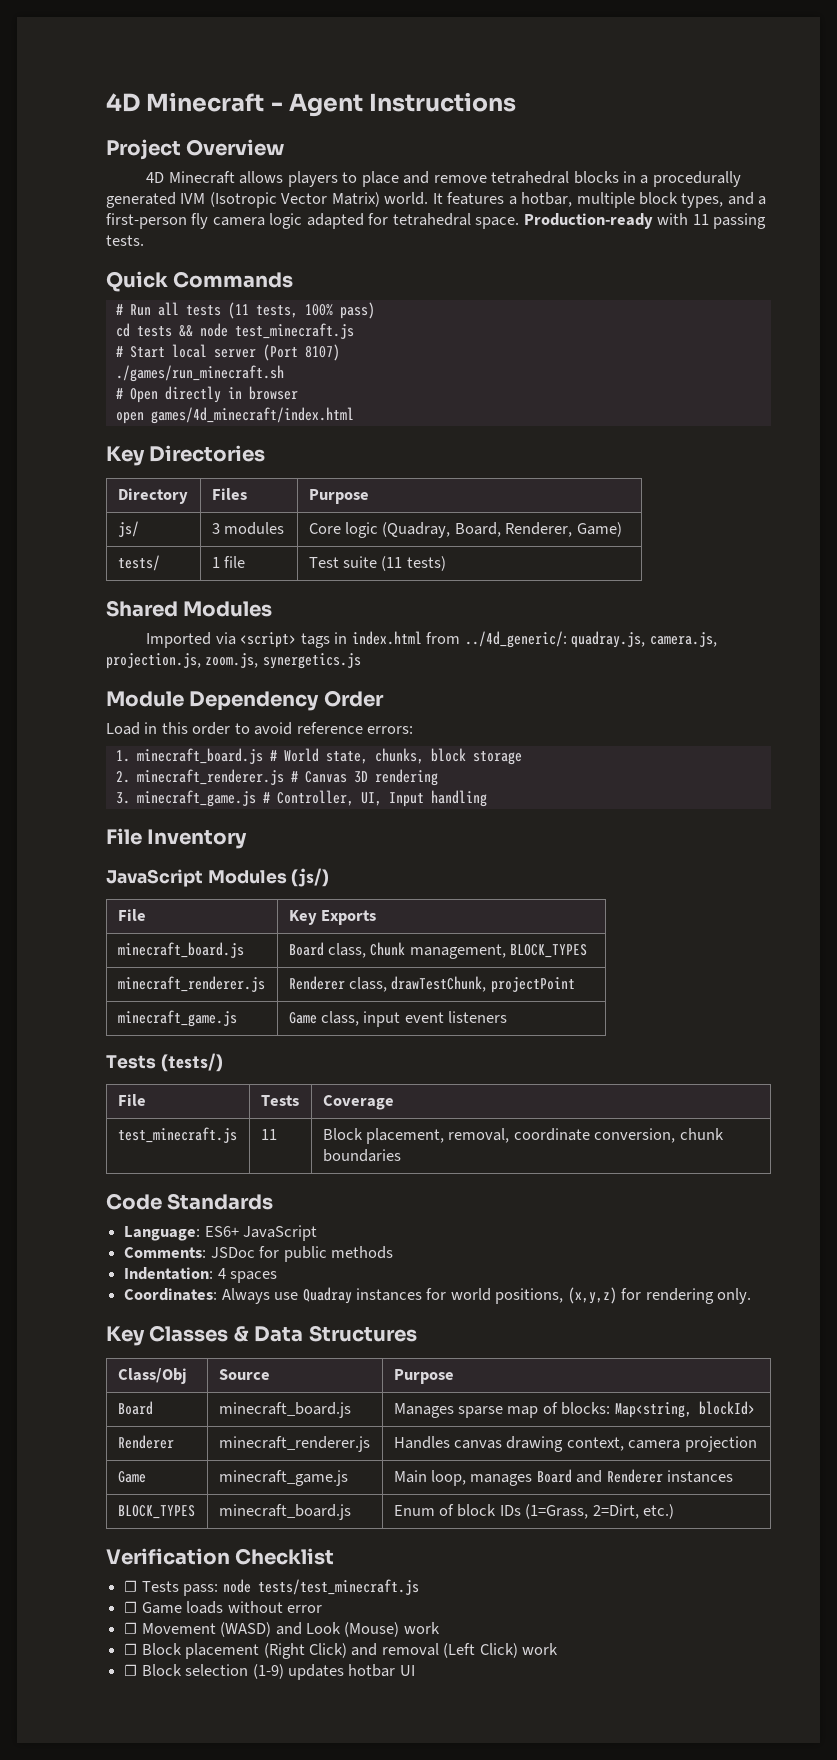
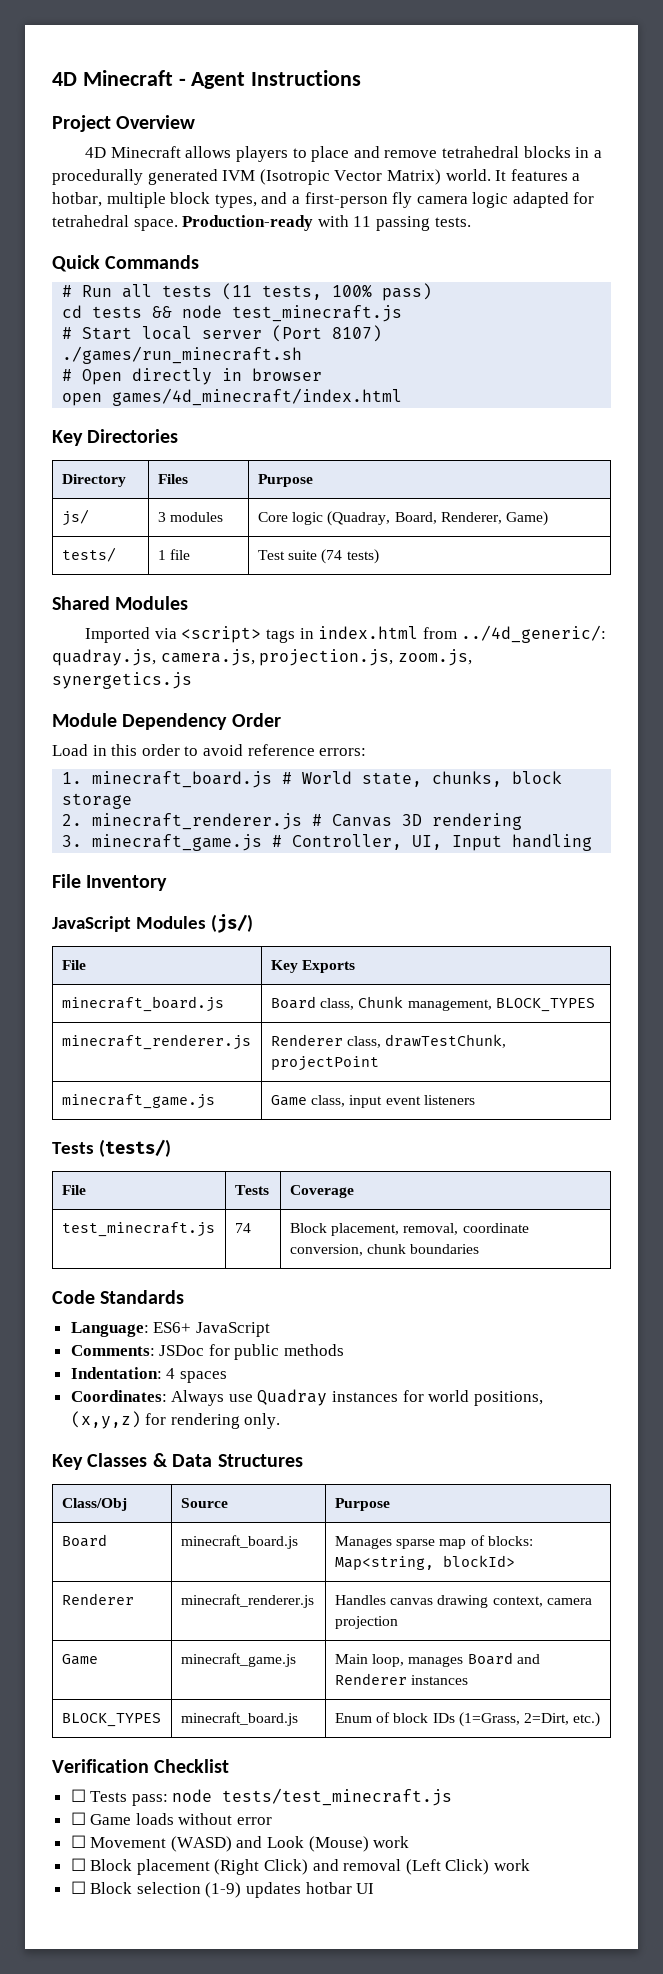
- tests/ | 1 file | Test suite (11 tests)
+ tests/ | 1 file | Test suite (74 tests)
- test_minecraft.js | 11 | Block placement, removal, coordinate conversion, chunk boundaries
+ test_minecraft.js | 74 | Block placement, removal, coordinate conversion, chunk boundaries

